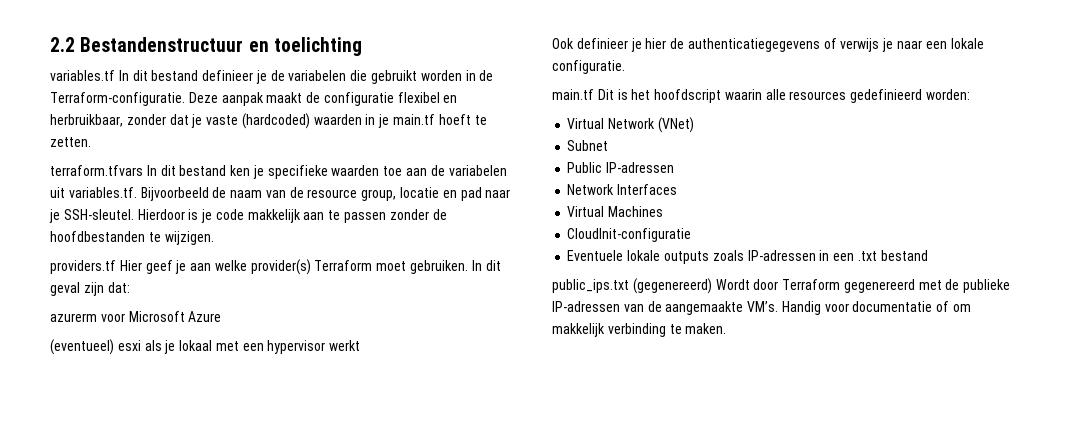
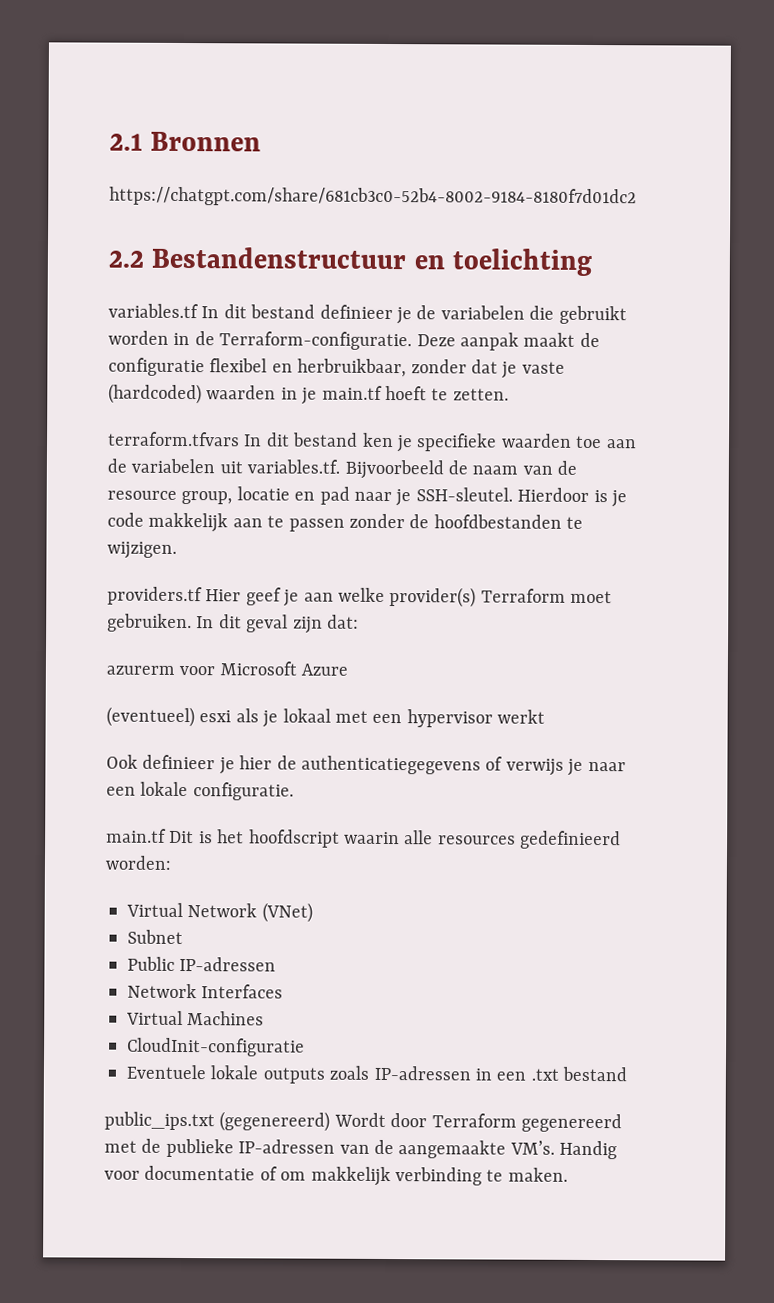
+ 2.1 Bronnen
+ https://chatgpt.com/share/681cb3c0-52b4-8002-9184-8180f7d01dc2

